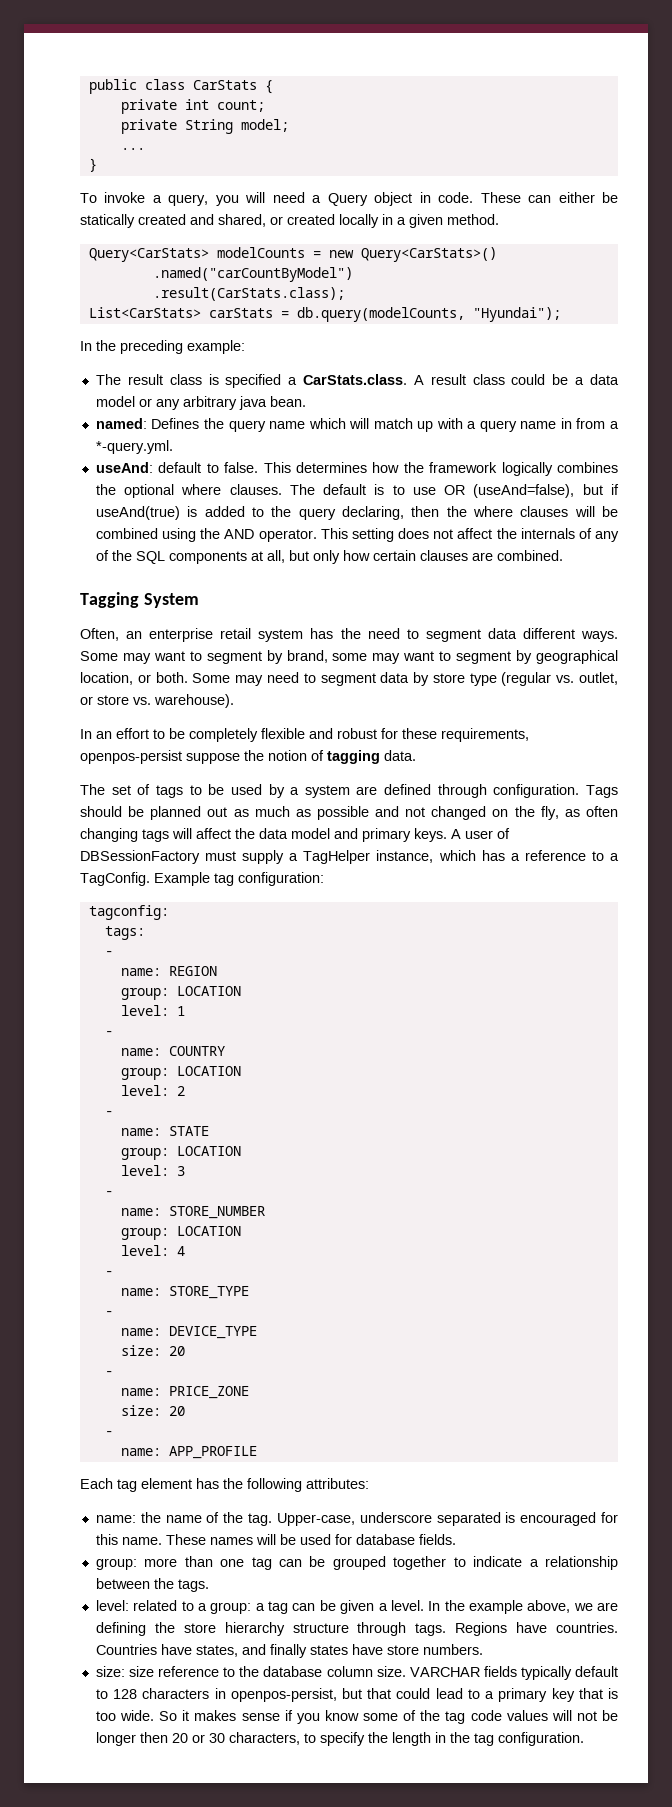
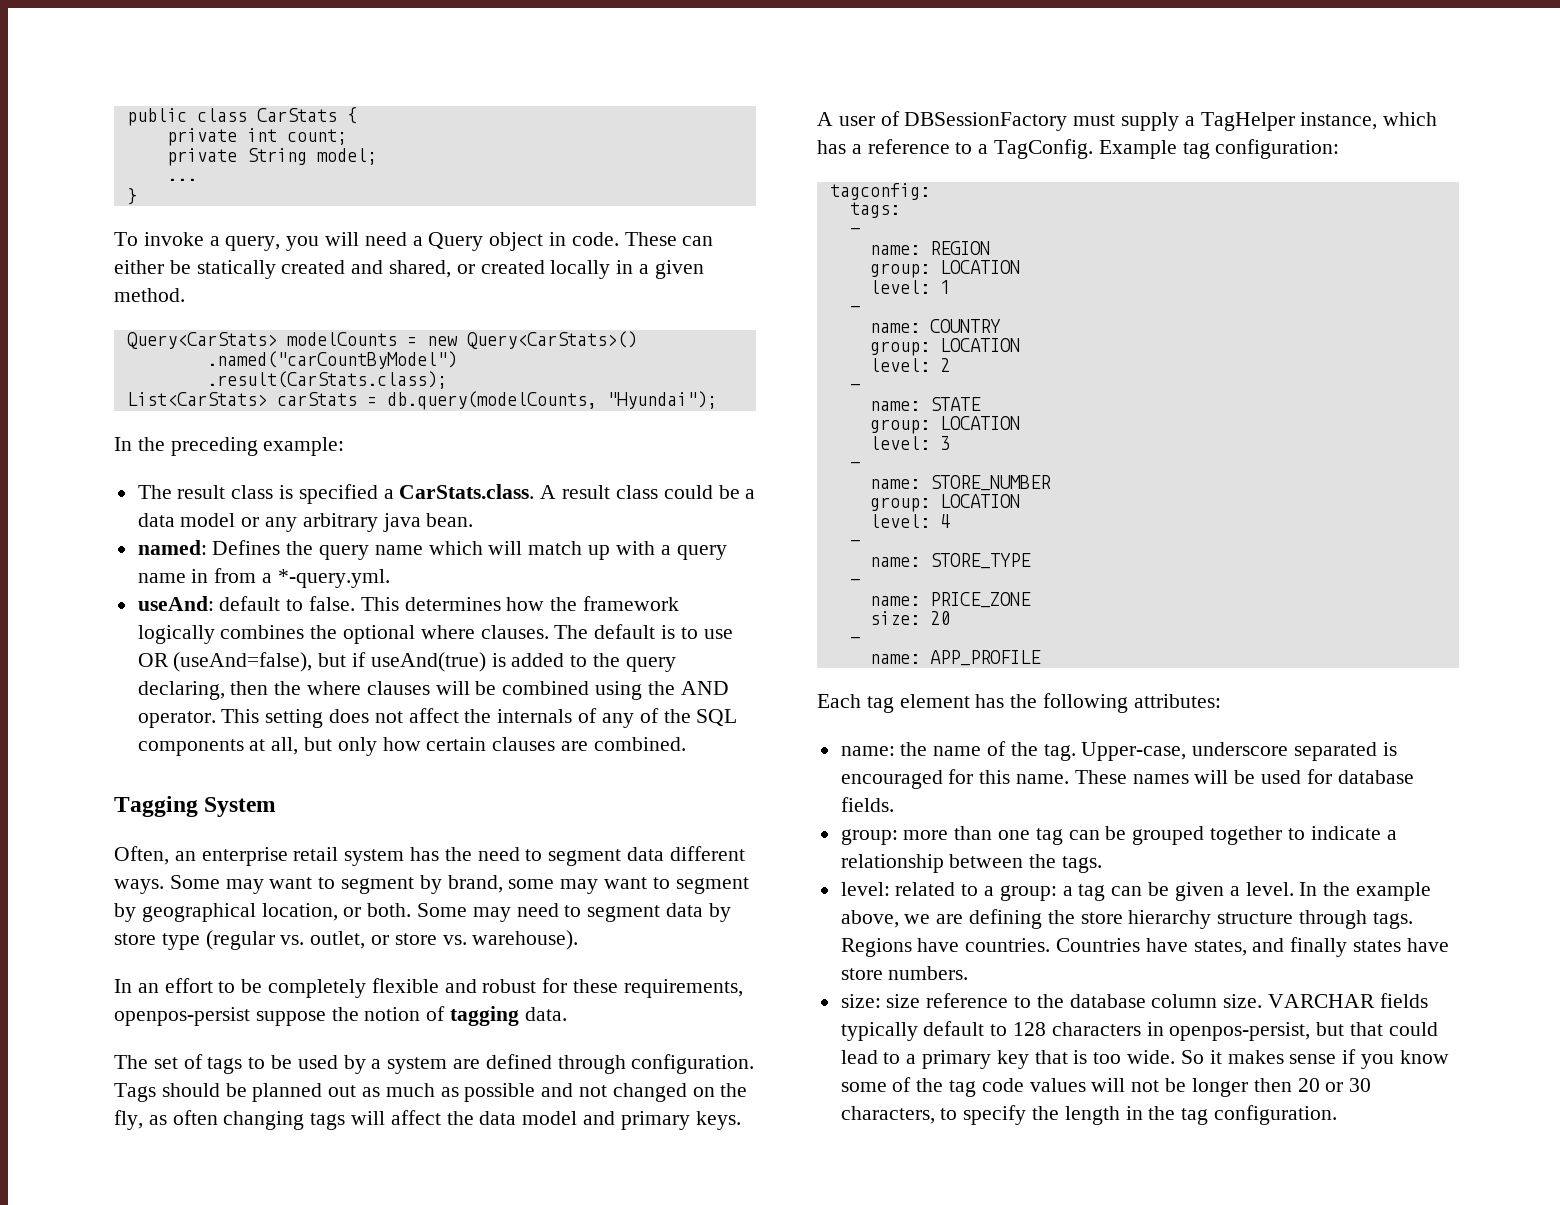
- name: DEVICE_TYPE
- size: 20
- -

